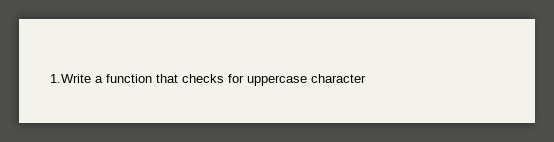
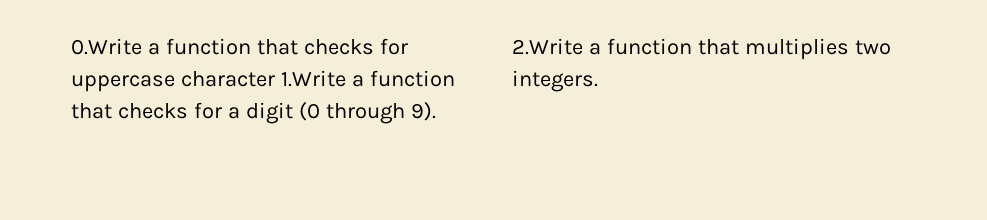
- 1.Write a function that checks for uppercase character
+ 0.Write a function that checks for uppercase character 1.Write a function that checks for a digit (0 through 9). 2.Write a function that multiplies two integers.

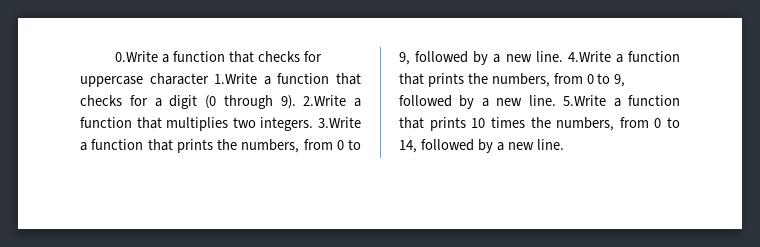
+ 3.Write a function that prints the numbers, from 0 to 9, followed by a new line. 4.Write a function that prints the numbers, from 0 to 9, followed by a new line. 5.Write a function that prints 10 times the numbers, from 0 to 14, followed by a new line.

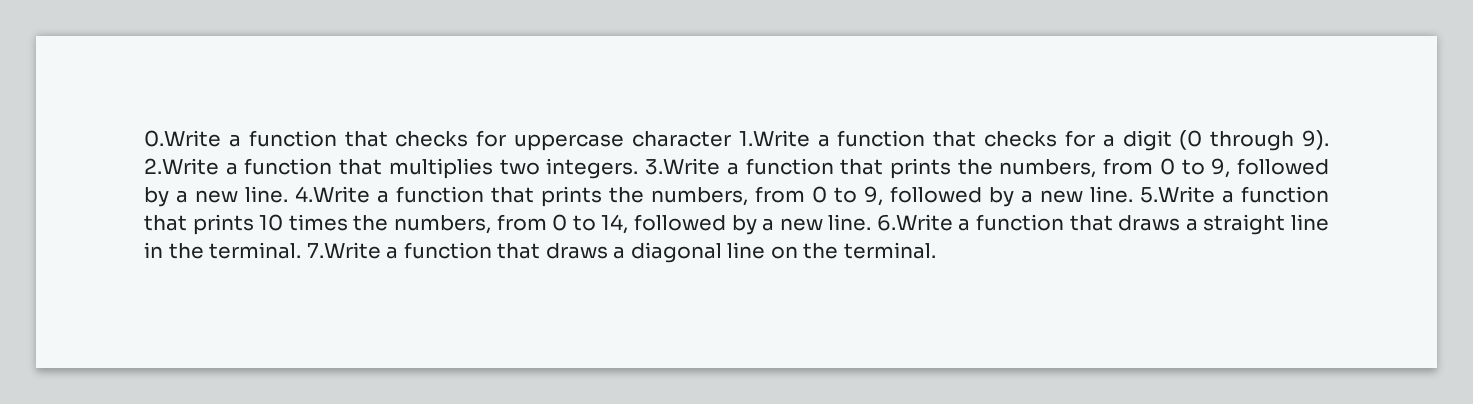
+ 6.Write a function that draws a straight line in the terminal. 7.Write a function that draws a diagonal line on the terminal.

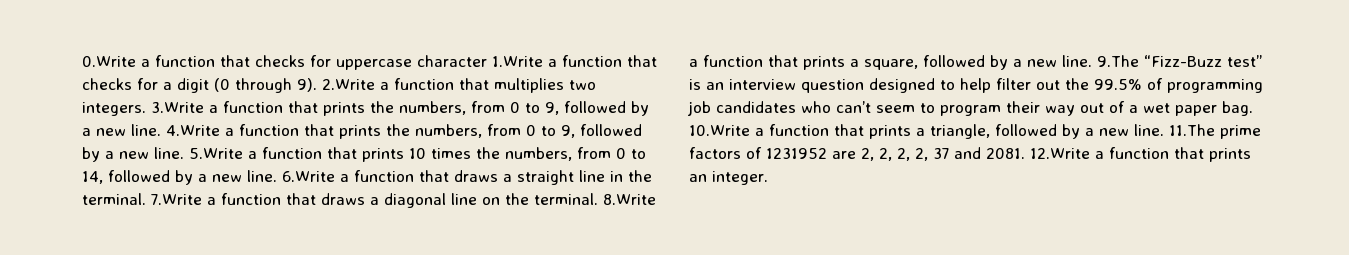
+ 8.Write a function that prints a square, followed by a new line. 9.The “Fizz-Buzz test” is an interview question designed to help filter out the 99.5% of programming job candidates who can’t seem to program their way out of a wet paper bag. 10.Write a function that prints a triangle, followed by a new line. 11.The prime factors of 1231952 are 2, 2, 2, 2, 37 and 2081. 12.Write a function that prints an integer.

